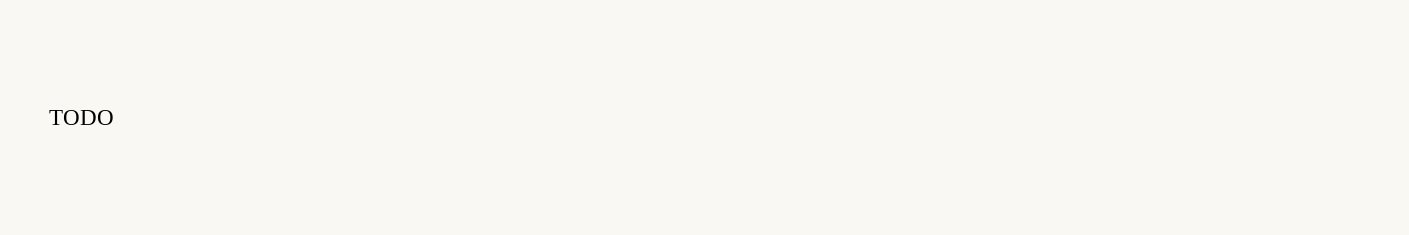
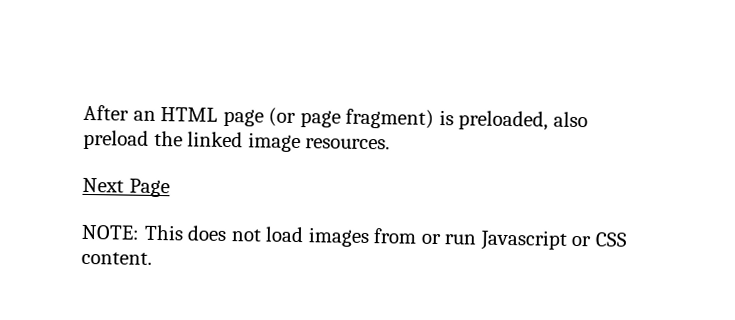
- TODO
+ After an HTML page (or page fragment) is preloaded, also preload the linked image resources.
+ Next Page
+ NOTE: This does not load images from or run Javascript or CSS content.

